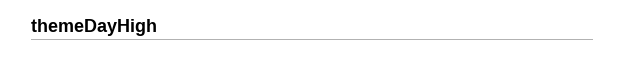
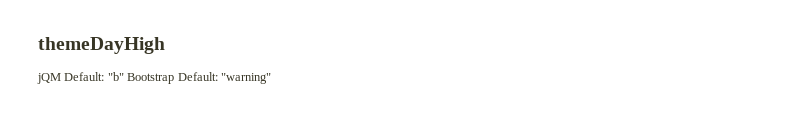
+ jQM Default: "b" Bootstrap Default: "warning"

